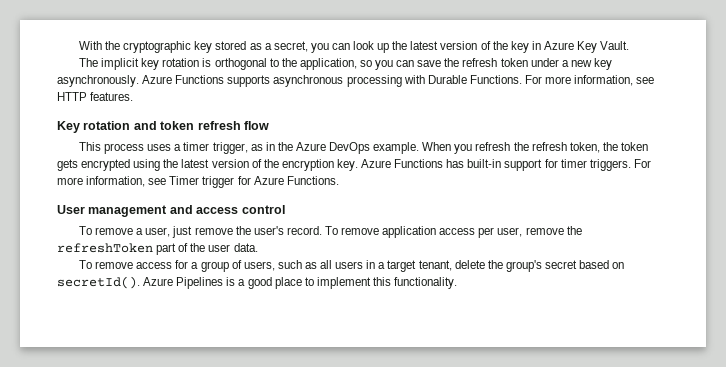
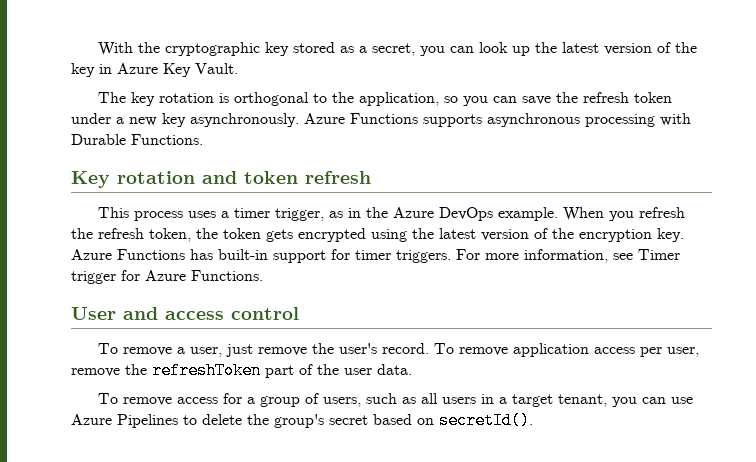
- The implicit key rotation is orthogonal to the application, so you can save the refresh token under a new key asynchronously.
+ The key rotation is orthogonal to the application, so you can save the refresh token under a new key asynchronously.
- For more information, see HTTP features.
- Key rotation and token refresh flow
+ Key rotation and token refresh
- User management and access control
+ User and access control
- To remove access for a group of users, such as all users in a target tenant, delete the group's secret based on secretId(). Azure Pipelines is a good place to implement this functionality.
+ To remove access for a group of users, such as all users in a target tenant, you can use Azure Pipelines to delete the group's secret based on secretId().

